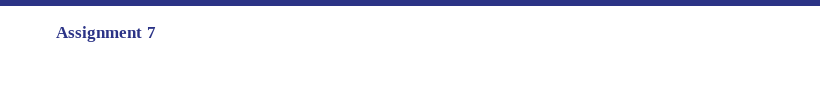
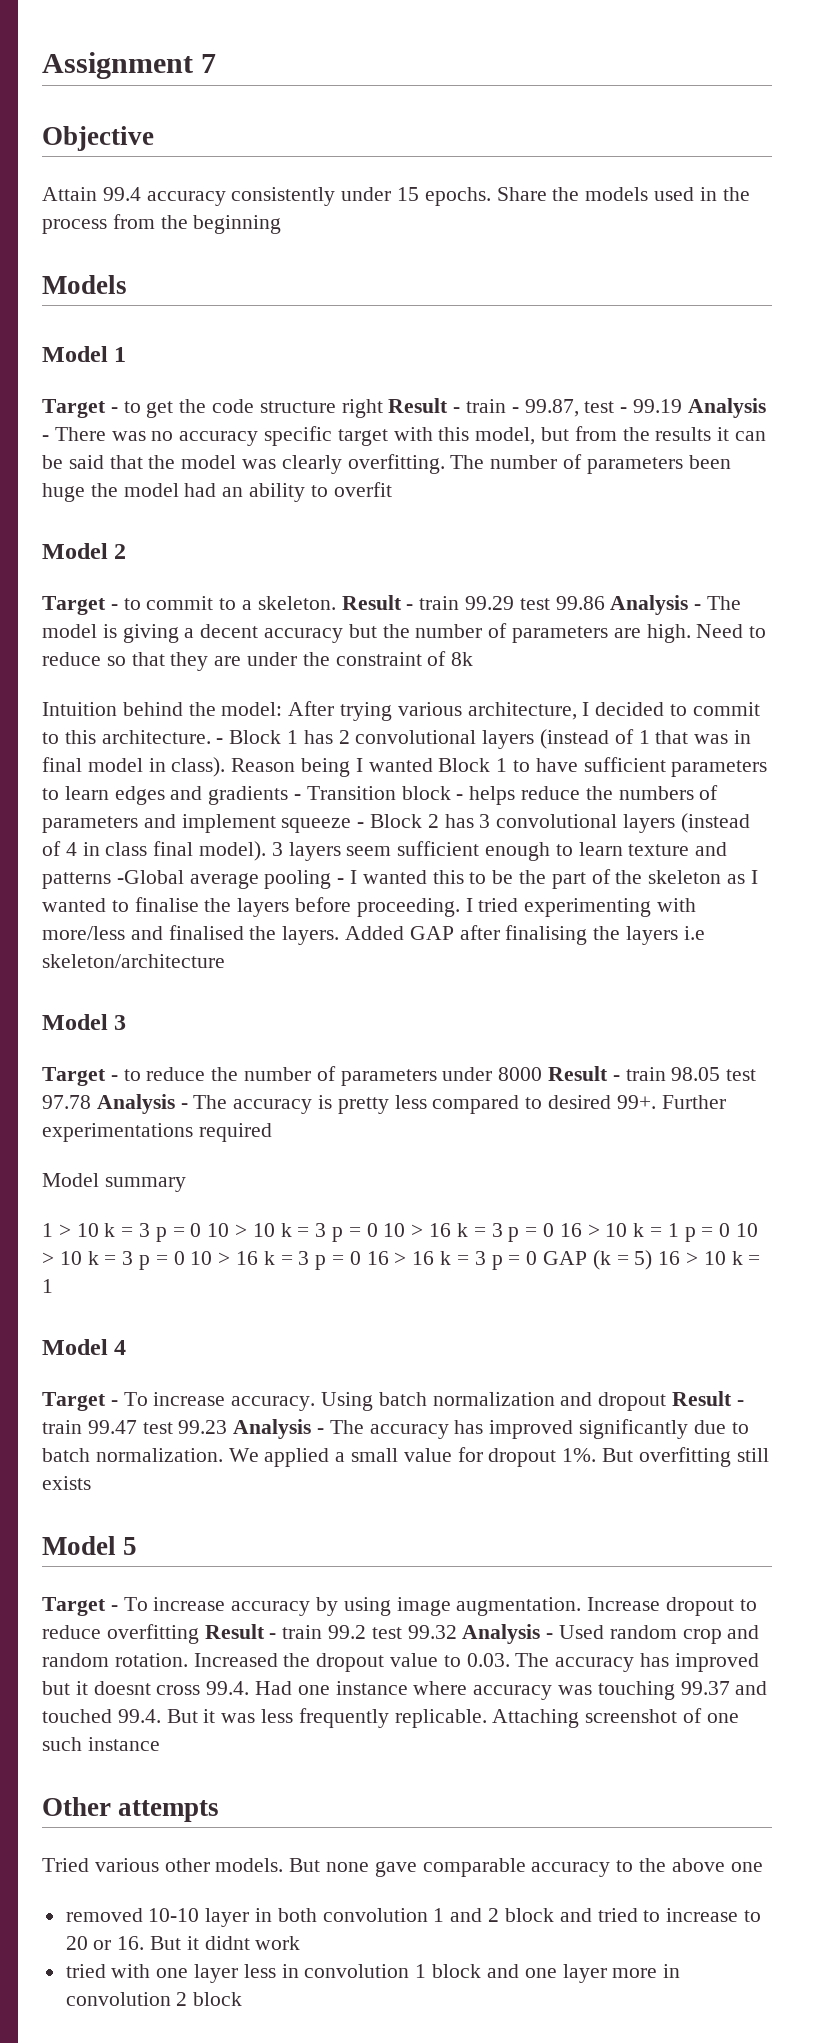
+ Objective
+ Attain 99.4 accuracy consistently under 15 epochs. Share the models used in the process from the beginning
+ Models
+ Model 1
+ Target - to get the code structure right Result - train - 99.87, test - 99.19 Analysis - There was no accuracy specific target with this model, but from the results it can be said that the model was clearly overfitting. The number of parameters been huge the model had an ability to overfit
+ Model 2
+ Target - to commit to a skeleton. Result - train 99.29 test 99.86 Analysis - The model is giving a decent accuracy but the number of parameters are high. Need to reduce so that they are under the constraint of 8k
+ Intuition behind the model: After trying various architecture, I decided to commit to this architecture. - Block 1 has 2 convolutional layers (instead of 1 that was in final model in class). Reason being I wanted Block 1 to have sufficient parameters to learn edges and gradients - Transition block - helps reduce the numbers of parameters and implement squeeze - Block 2 has 3 convolutional layers (instead of 4 in class final model). 3 layers seem sufficient enough to learn texture and patterns -Global average pooling - I wanted this to be the part of the skeleton as I wanted to finalise the layers before proceeding. I tried experimenting with more/less and finalised the layers. Added GAP after finalising the layers i.e skeleton/architecture
+ Model 3
+ Target - to reduce the number of parameters under 8000 Result - train 98.05 test 97.78 Analysis - The accuracy is pretty less compared to desired 99+. Further experimentations required
+ Model summary
+ 1 > 10 k = 3 p = 0 10 > 10 k = 3 p = 0 10 > 16 k = 3 p = 0 16 > 10 k = 1 p = 0 10 > 10 k = 3 p = 0 10 > 16 k = 3 p = 0 16 > 16 k = 3 p = 0 GAP (k = 5) 16 > 10 k = 1
+ Model 4
+ Target - To increase accuracy. Using batch normalization and dropout Result - train 99.47 test 99.23 Analysis - The accuracy has improved significantly due to batch normalization. We applied a small value for dropout 1%. But overfitting still exists
+ Model 5
+ Target - To increase accuracy by using image augmentation. Increase dropout to reduce overfitting Result - train 99.2 test 99.32 Analysis - Used random crop and random rotation. Increased the dropout value to 0.03. The accuracy has improved but it doesnt cross 99.4. Had one instance where accuracy was touching 99.37 and touched 99.4. But it was less frequently replicable. Attaching screenshot of one such instance
+ Other attempts
+ Tried various other models. But none gave comparable accuracy to the above one
+ removed 10-10 layer in both convolution 1 and 2 block and tried to increase to 20 or 16. But it didnt work
+ tried with one layer less in convolution 1 block and one layer more in convolution 2 block

